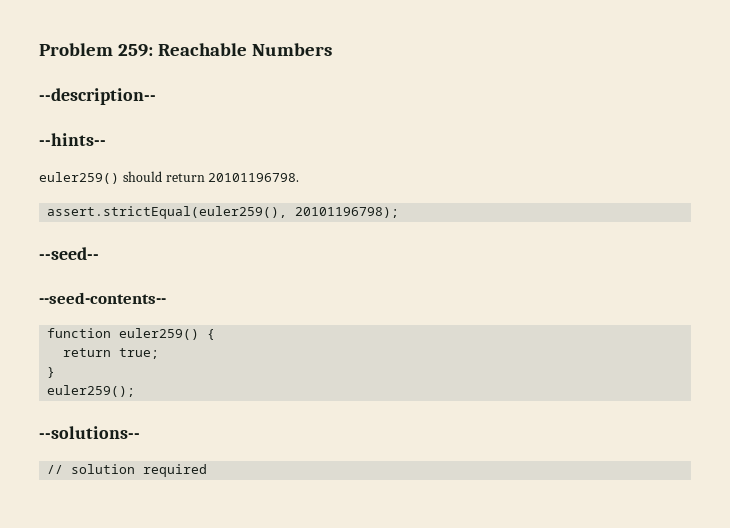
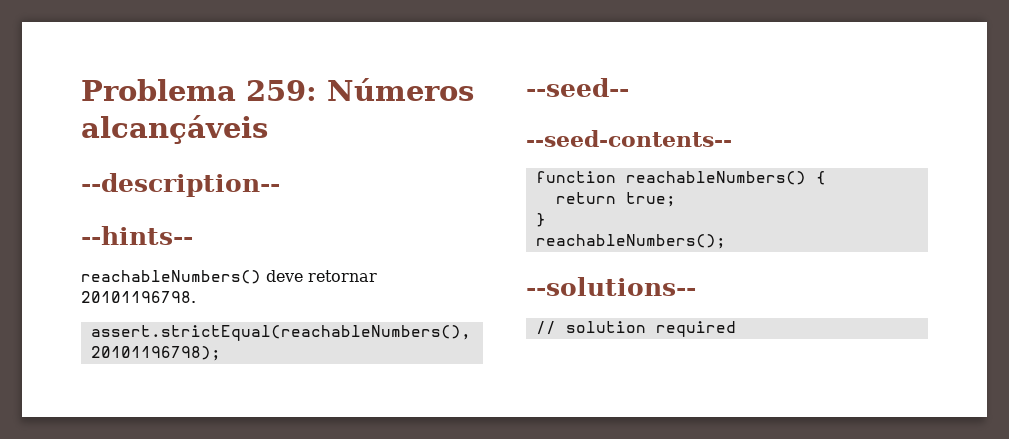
- Problem 259: Reachable Numbers
+ Problema 259: Números alcançáveis
- euler259() should return 20101196798.
+ reachableNumbers() deve retornar 20101196798.
- assert.strictEqual(euler259(), 20101196798);
+ assert.strictEqual(reachableNumbers(), 20101196798);
- function euler259() {
+ function reachableNumbers() {
- euler259();
+ reachableNumbers();

